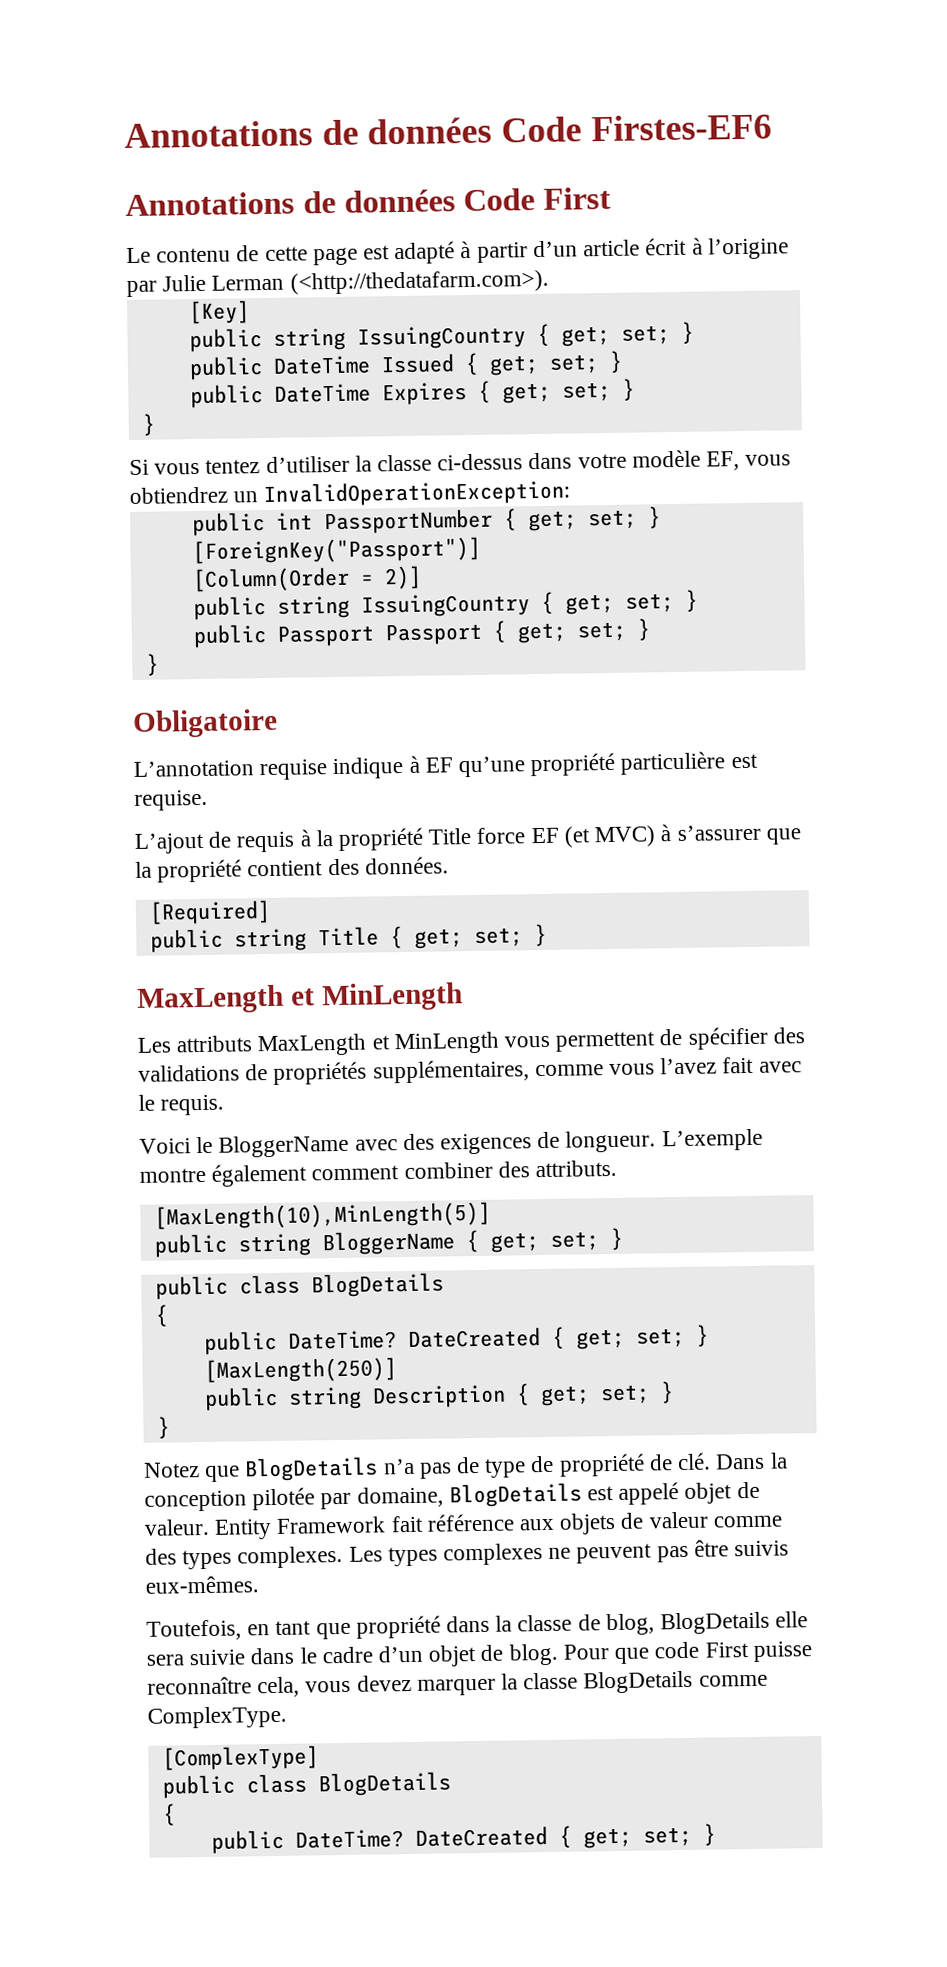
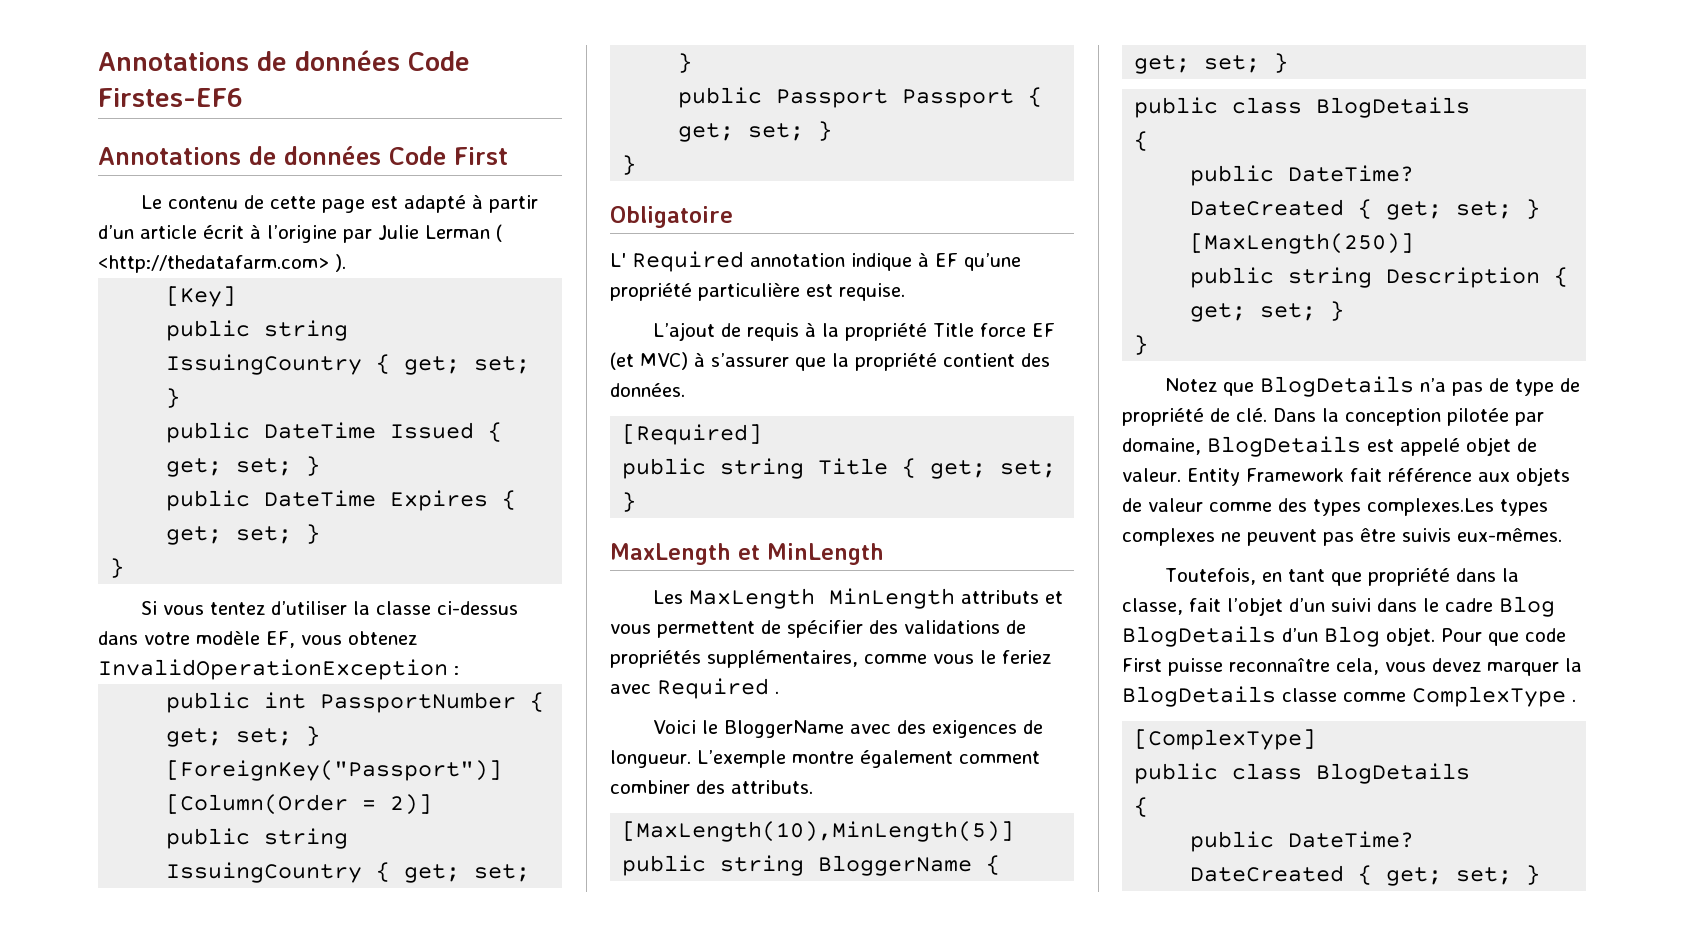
- Le contenu de cette page est adapté à partir d’un article écrit à l’origine par Julie Lerman (<http://thedatafarm.com>).
+ Le contenu de cette page est adapté à partir d’un article écrit à l’origine par Julie Lerman ( <http://thedatafarm.com> ).
- Si vous tentez d’utiliser la classe ci-dessus dans votre modèle EF, vous obtiendrez un InvalidOperationException:
+ Si vous tentez d’utiliser la classe ci-dessus dans votre modèle EF, vous obtenez InvalidOperationException :
- L’annotation requise indique à EF qu’une propriété particulière est requise.
+ L' Required annotation indique à EF qu’une propriété particulière est requise.
- Les attributs MaxLength et MinLength vous permettent de spécifier des validations de propriétés supplémentaires, comme vous l’avez fait avec le requis.
+ Les MaxLength MinLength attributs et vous permettent de spécifier des validations de propriétés supplémentaires, comme vous le feriez avec Required .
- Entity Framework fait référence aux objets de valeur comme des types complexes. Les types complexes ne peuvent pas être suivis eux-mêmes.
+ Entity Framework fait référence aux objets de valeur comme des types complexes.Les types complexes ne peuvent pas être suivis eux-mêmes.
- Toutefois, en tant que propriété dans la classe de blog, BlogDetails elle sera suivie dans le cadre d’un objet de blog.
+ Toutefois, en tant que propriété dans la classe, fait l’objet d’un suivi dans le cadre Blog BlogDetails d’un Blog objet.
- Pour que code First puisse reconnaître cela, vous devez marquer la classe BlogDetails comme ComplexType.
+ Pour que code First puisse reconnaître cela, vous devez marquer la BlogDetails classe comme ComplexType .

